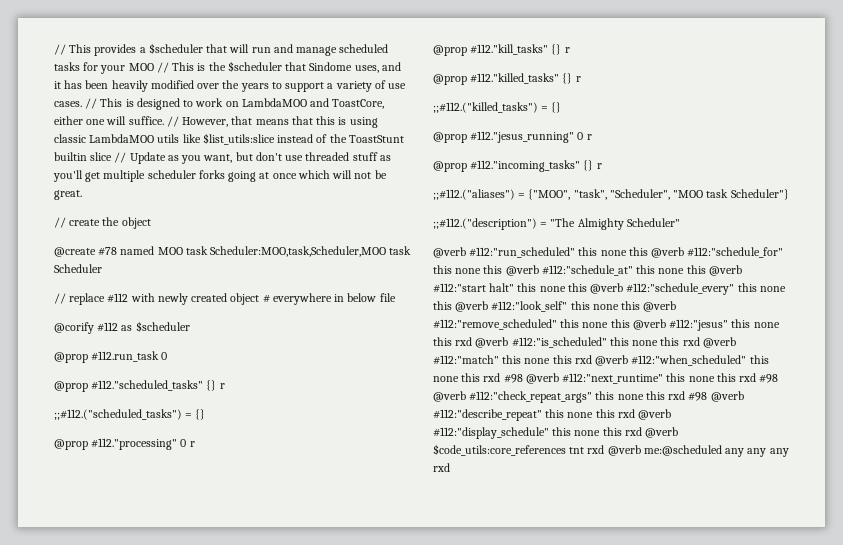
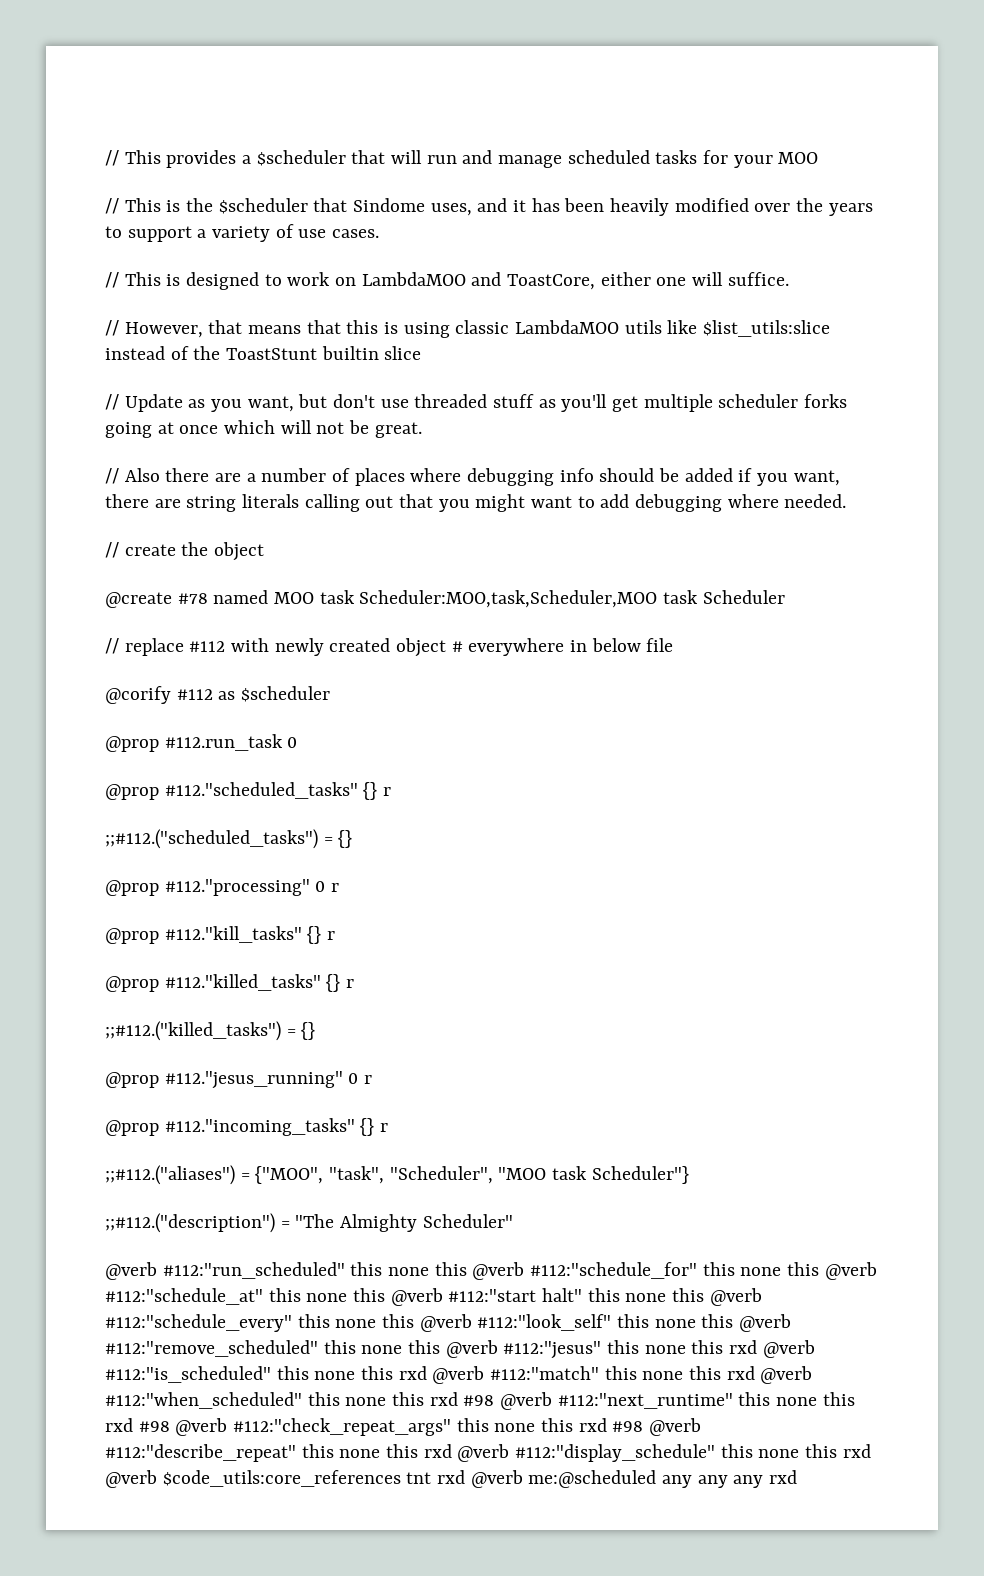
- // This provides a $scheduler that will run and manage scheduled tasks for your MOO // This is the $scheduler that Sindome uses, and it has been heavily modified over the years to support a variety of use cases. // This is designed to work on LambdaMOO and ToastCore, either one will suffice. // However, that means that this is using classic LambdaMOO utils like $list_utils:slice instead of the ToastStunt builtin slice // Update as you want, but don't use threaded stuff as you'll get multiple scheduler forks going at once which will not be great.
+ // This provides a $scheduler that will run and manage scheduled tasks for your MOO
+ // This is the $scheduler that Sindome uses, and it has been heavily modified over the years to support a variety of use cases.
+ // This is designed to work on LambdaMOO and ToastCore, either one will suffice.
+ // However, that means that this is using classic LambdaMOO utils like $list_utils:slice instead of the ToastStunt builtin slice
+ // Update as you want, but don't use threaded stuff as you'll get multiple scheduler forks going at once which will not be great.
+ // Also there are a number of places where debugging info should be added if you want, there are string literals calling out that you might want to add debugging where needed.

